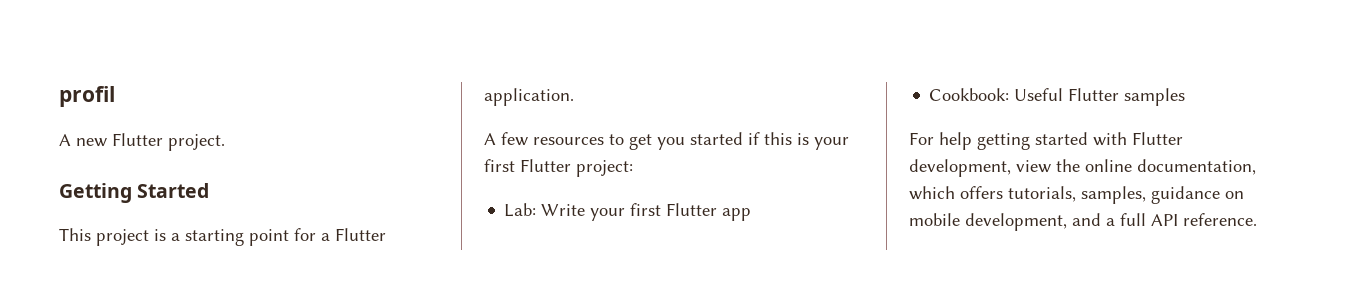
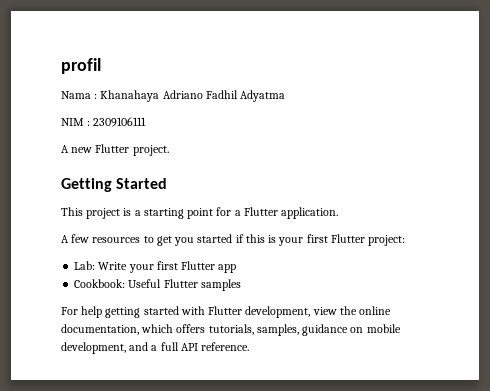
+ Nama : Khanahaya Adriano Fadhil Adyatma
+ NIM : 2309106111

